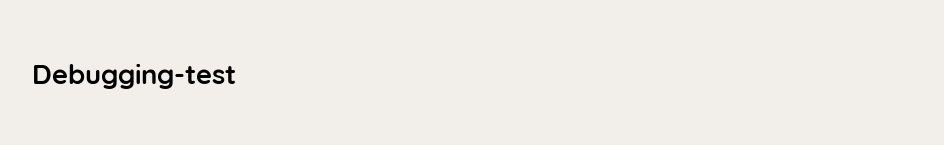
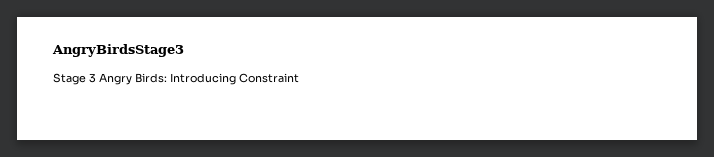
- Debugging-test
+ AngryBirdsStage3
+ Stage 3 Angry Birds: Introducing Constraint

